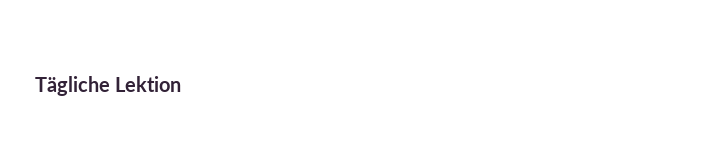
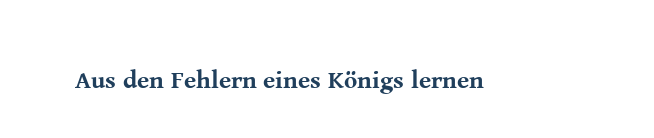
- Tägliche Lektion
+ Aus den Fehlern eines Königs lernen

